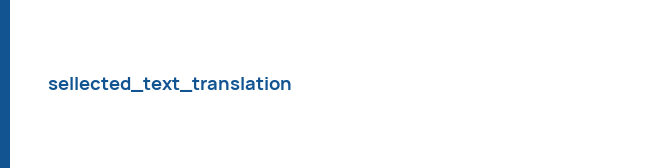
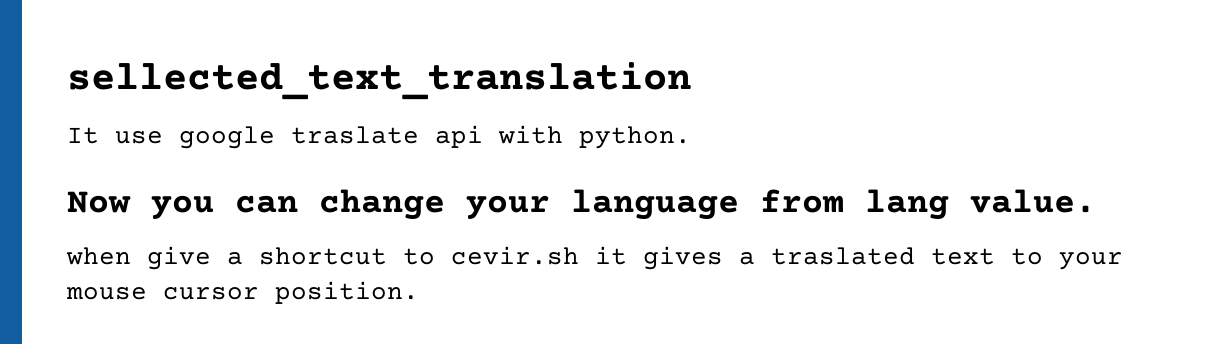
+ It use google traslate api with python.
+ Now you can change your language from lang value.
+ when give a shortcut to cevir.sh it gives a traslated text to your mouse cursor position.

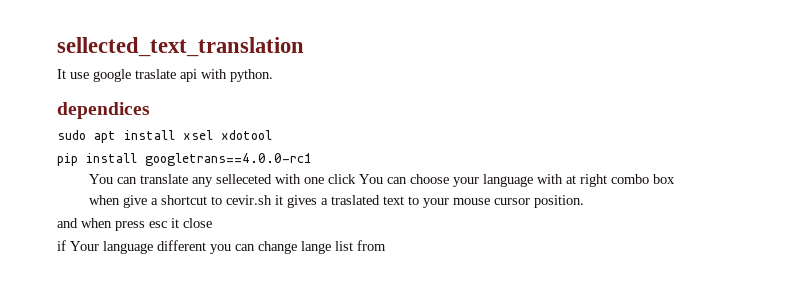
- Now you can change your language from lang value.
+ dependices
+ sudo apt install xsel xdotool
+ pip install googletrans==4.0.0-rc1
+ You can translate any selleceted with one click You can choose your language with at right combo box
+ and when press esc it close
+ if Your language different you can change lange list from

